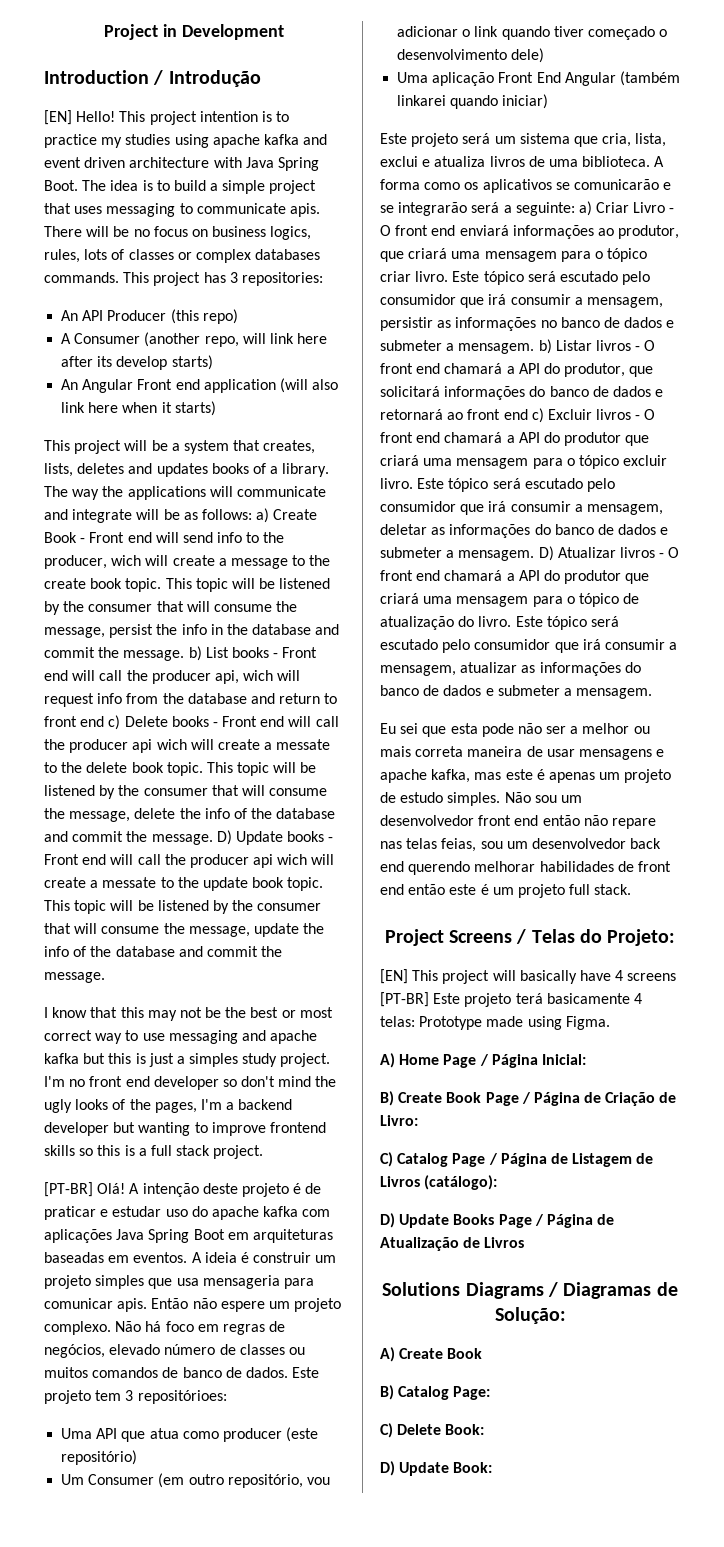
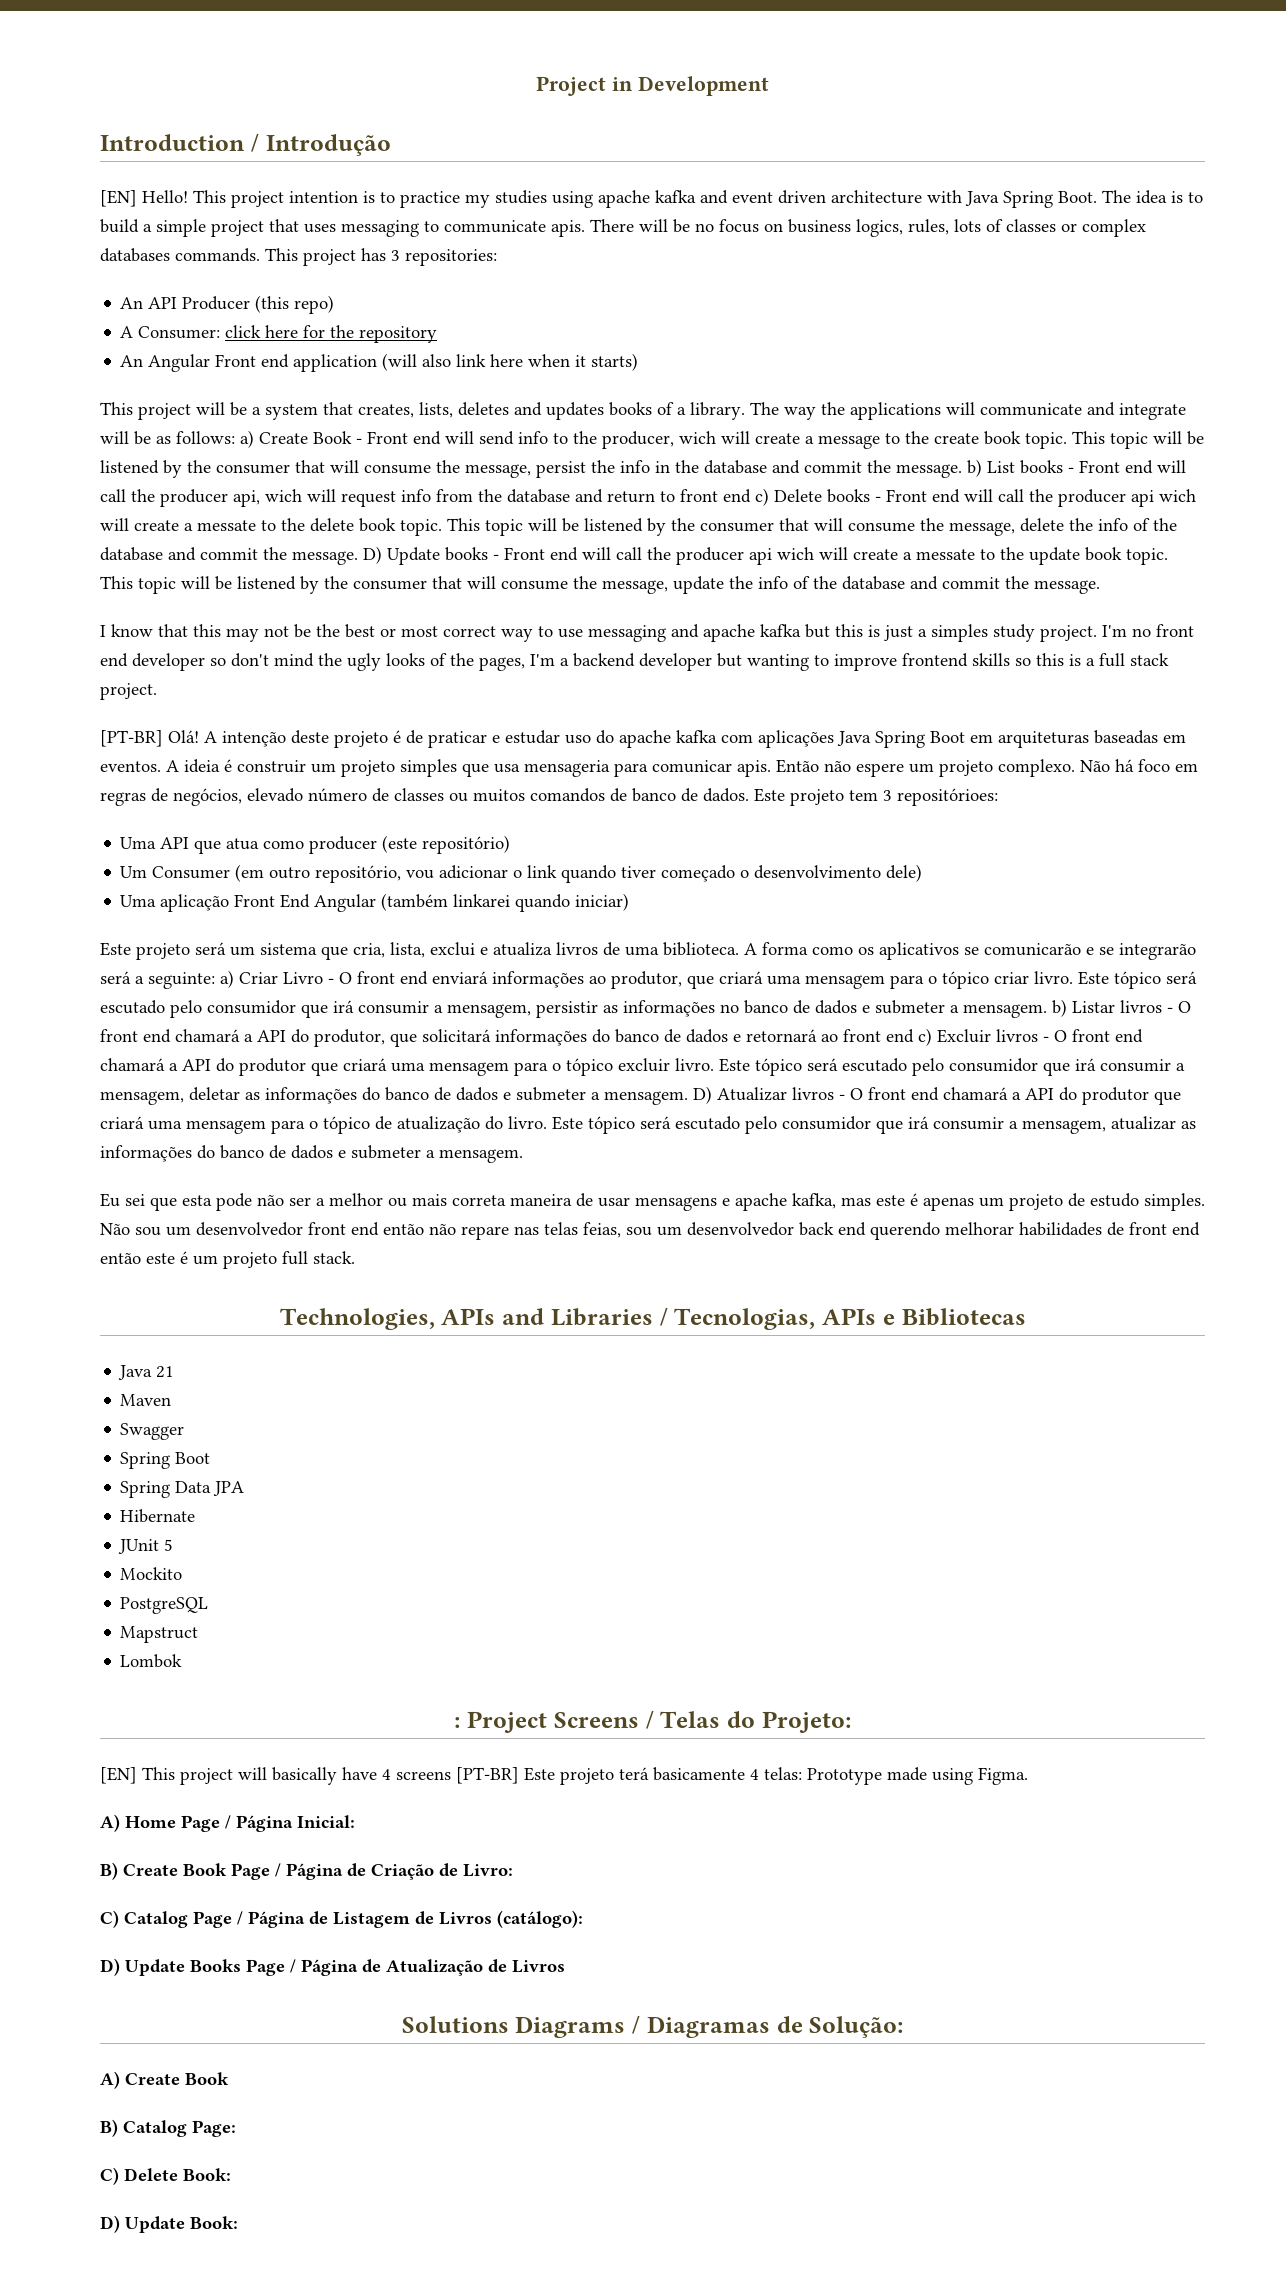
- A Consumer (another repo, will link here after its develop starts)
+ A Consumer: click here for the repository
- Project Screens / Telas do Projeto:
+ Technologies, APIs and Libraries / Tecnologias, APIs e Bibliotecas
+ Java 21
+ Maven
+ Swagger
+ Spring Boot
+ Spring Data JPA
+ Hibernate
+ JUnit 5
+ Mockito
+ PostgreSQL
+ Mapstruct
+ Lombok
+ : Project Screens / Telas do Projeto:

